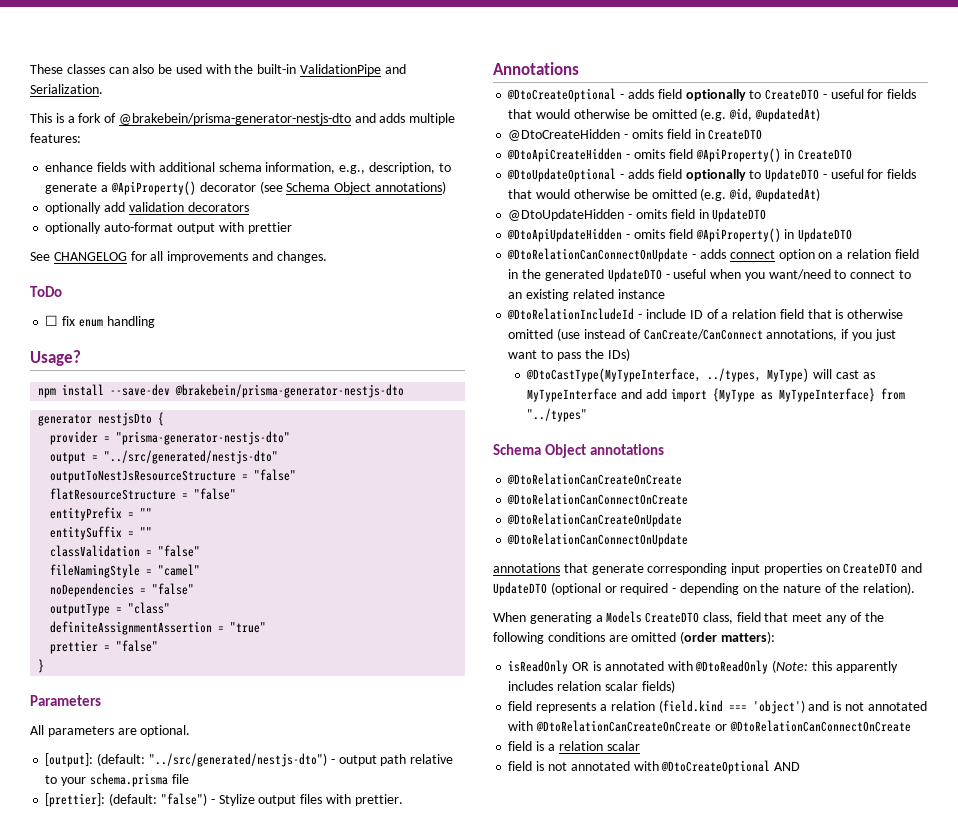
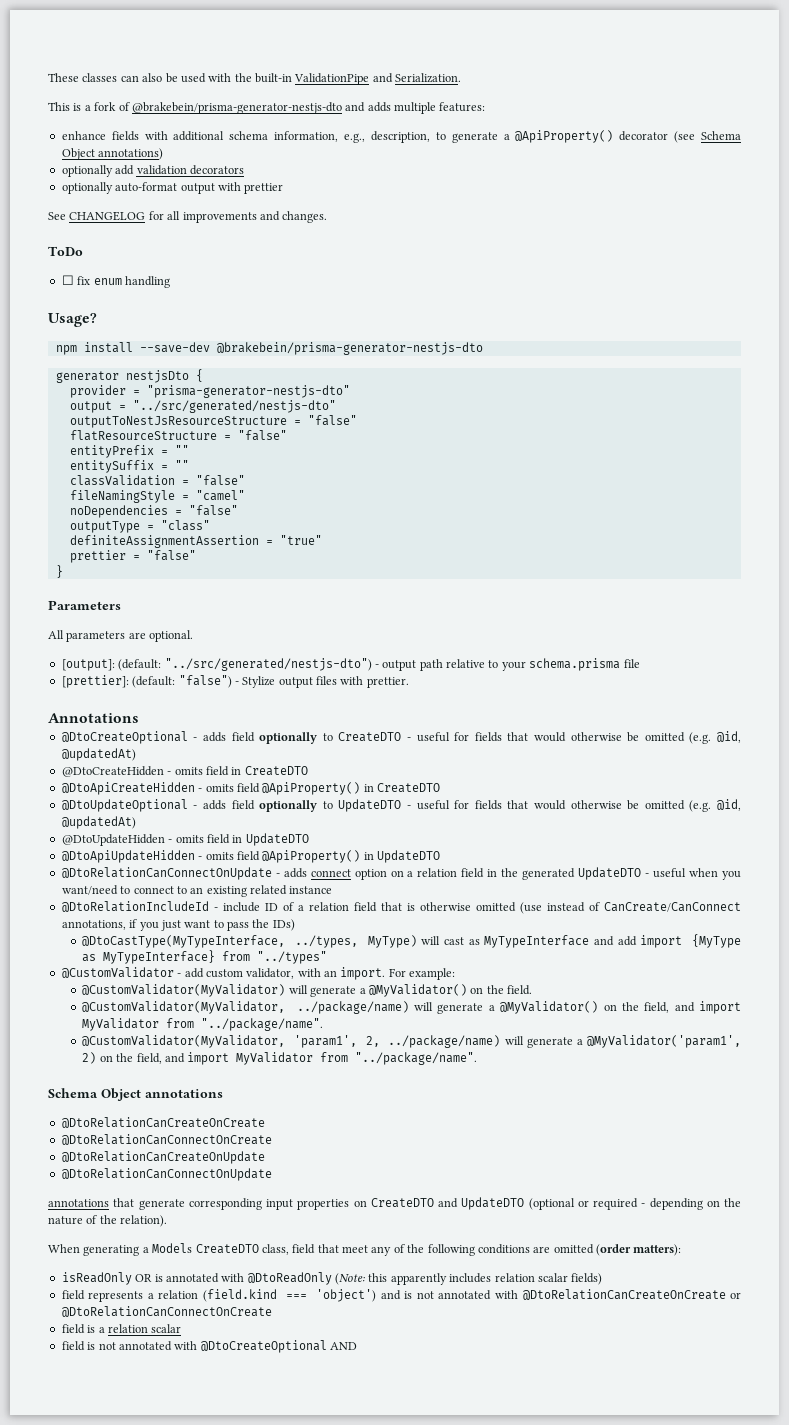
+ @CustomValidator - add custom validator, with an import. For example:
+ @CustomValidator(MyValidator) will generate a @MyValidator() on the field.
+ @CustomValidator(MyValidator, ../package/name) will generate a @MyValidator() on the field, and import MyValidator from "../package/name".
+ @CustomValidator(MyValidator, 'param1', 2, ../package/name) will generate a @MyValidator('param1', 2) on the field, and import MyValidator from "../package/name".

